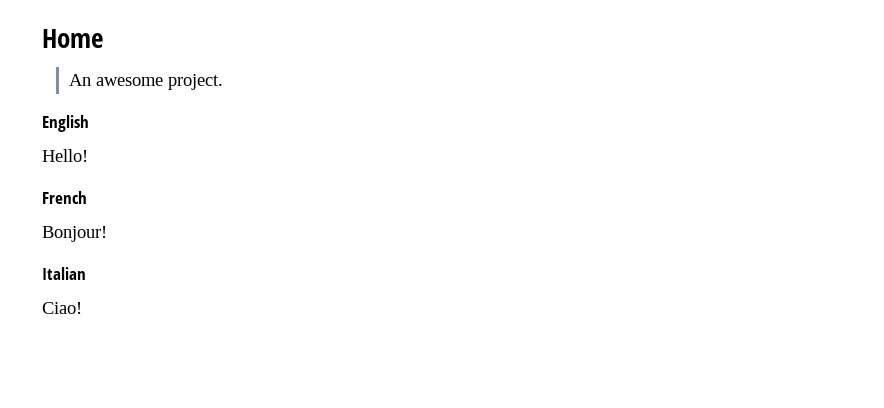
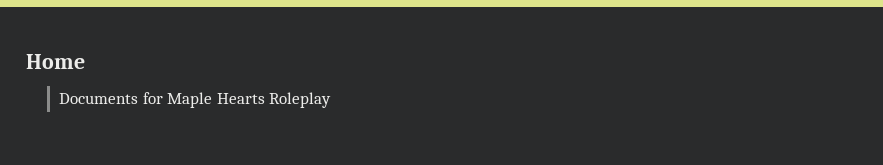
- An awesome project.
- English
- Hello!
- French
- Bonjour!
- Italian
- Ciao!
+ Documents for Maple Hearts Roleplay

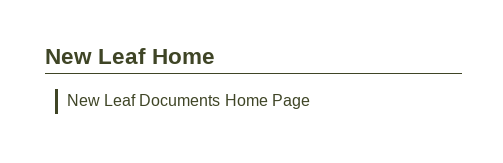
- Home
+ New Leaf Home
- Documents for Maple Hearts Roleplay
+ New Leaf Documents Home Page

